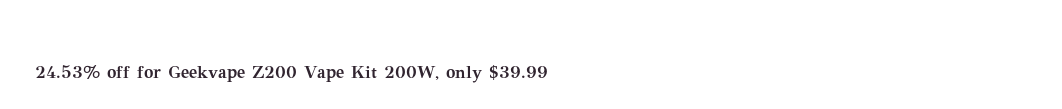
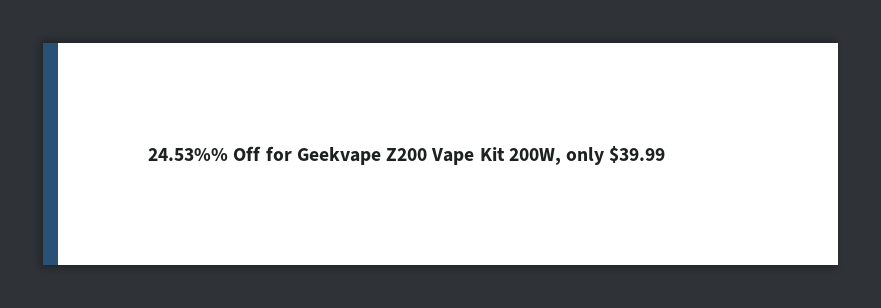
- 24.53% off for Geekvape Z200 Vape Kit 200W, only $39.99
+ 24.53%% Off for Geekvape Z200 Vape Kit 200W, only $39.99

